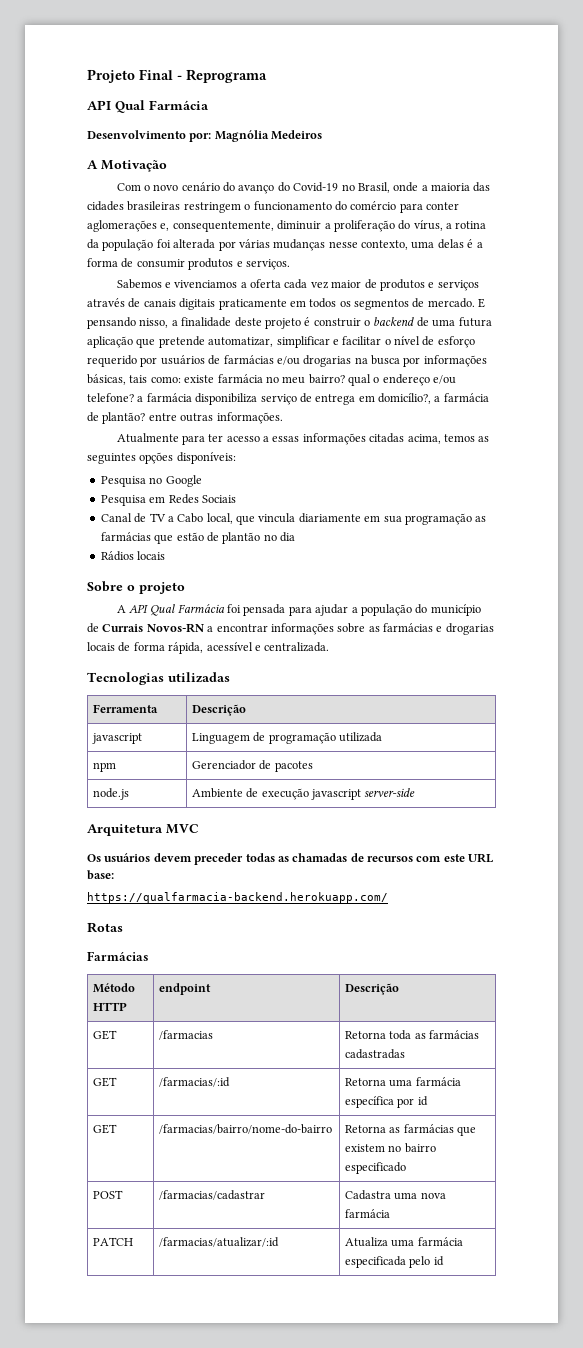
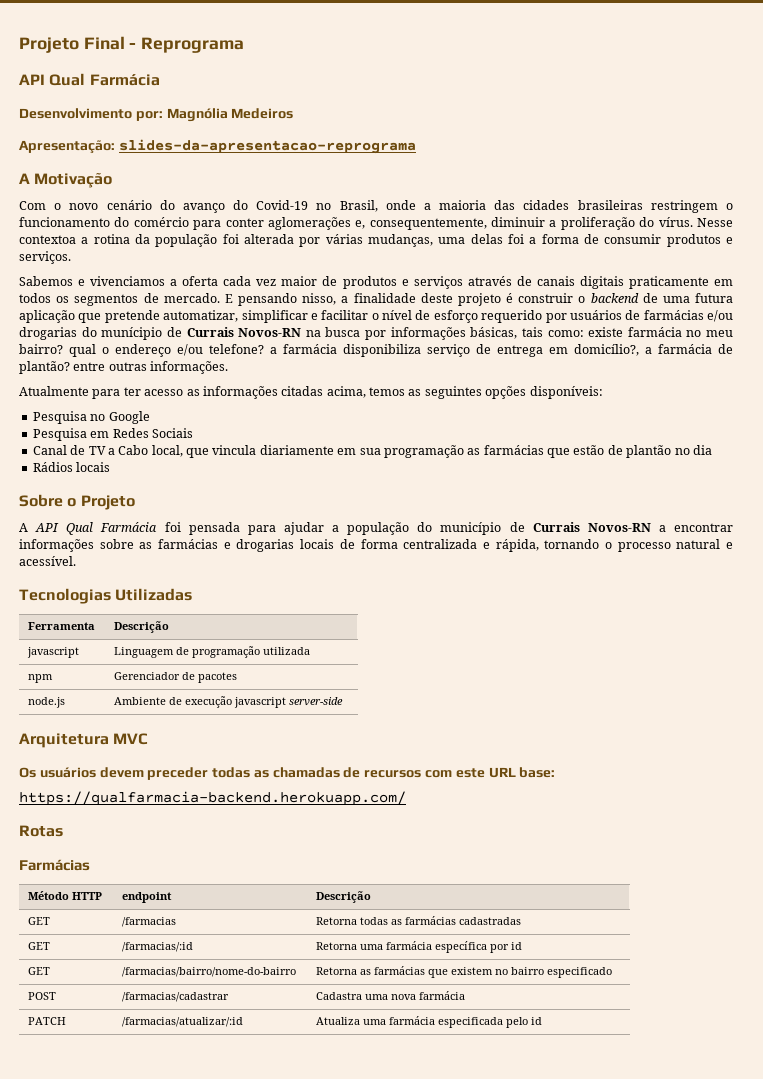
+ Apresentação: slides-da-apresentacao-reprograma
- Com o novo cenário do avanço do Covid-19 no Brasil, onde a maioria das cidades brasileiras restringem o funcionamento do comércio para conter aglomerações e, consequentemente, diminuir a proliferação do vírus, a rotina da população foi alterada por várias mudanças nesse contexto, uma delas é a forma de consumir produtos e serviços.
+ Com o novo cenário do avanço do Covid-19 no Brasil, onde a maioria das cidades brasileiras restringem o funcionamento do comércio para conter aglomerações e, consequentemente, diminuir a proliferação do vírus. Nesse contextoa a rotina da população foi alterada por várias mudanças, uma delas foi a forma de consumir produtos e serviços.
- E pensando nisso, a finalidade deste projeto é construir o backend de uma futura aplicação que pretende automatizar, simplificar e facilitar o nível de esforço requerido por usuários de farmácias e/ou drogarias na busca por informações básicas, tais como:
+ E pensando nisso, a finalidade deste projeto é construir o backend de uma futura aplicação que pretende automatizar, simplificar e facilitar o nível de esforço requerido por usuários de farmácias e/ou drogarias do munícipio de Currais Novos-RN na busca por informações básicas, tais como:
- Atualmente para ter acesso a essas informações citadas acima, temos as seguintes opções disponíveis:
+ Atualmente para ter acesso as informações citadas acima, temos as seguintes opções disponíveis:
- Sobre o projeto
+ Sobre o Projeto
- A API Qual Farmácia foi pensada para ajudar a população do município de Currais Novos-RN a encontrar informações sobre as farmácias e drogarias locais de forma rápida, acessível e centralizada.
+ A API Qual Farmácia foi pensada para ajudar a população do município de Currais Novos-RN a encontrar informações sobre as farmácias e drogarias locais de forma centralizada e rápida, tornando o processo natural e acessível.
- Tecnologias utilizadas
+ Tecnologias Utilizadas
- GET | /farmacias | Retorna toda as farmácias cadastradas
+ GET | /farmacias | Retorna todas as farmácias cadastradas

